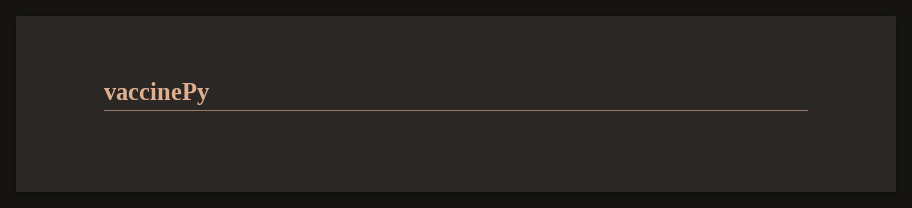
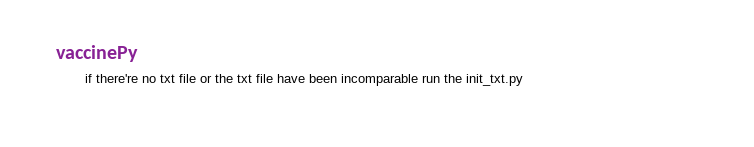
+ if there're no txt file or the txt file have been incomparable run the init_txt.py

